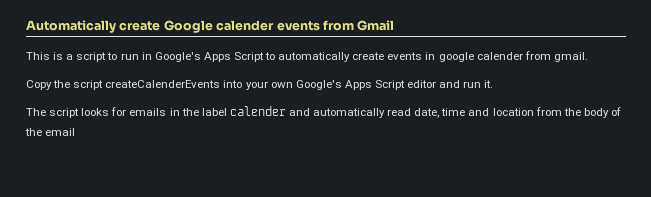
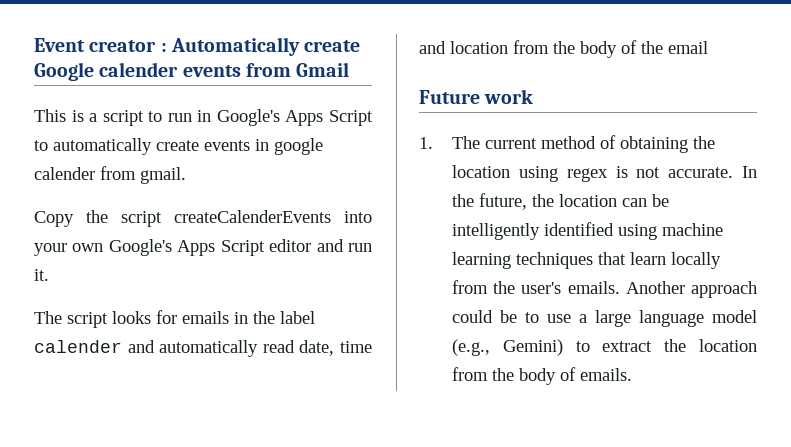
- Automatically create Google calender events from Gmail
+ Event creator : Automatically create Google calender events from Gmail
+ Future work
+ 1. The current method of obtaining the location using regex is not accurate. In the future, the location can be intelligently identified using machine learning techniques that learn locally from the user's emails. Another approach could be to use a large language model (e.g., Gemini) to extract the location from the body of emails.

